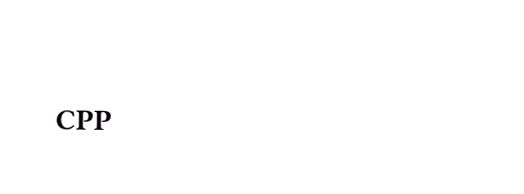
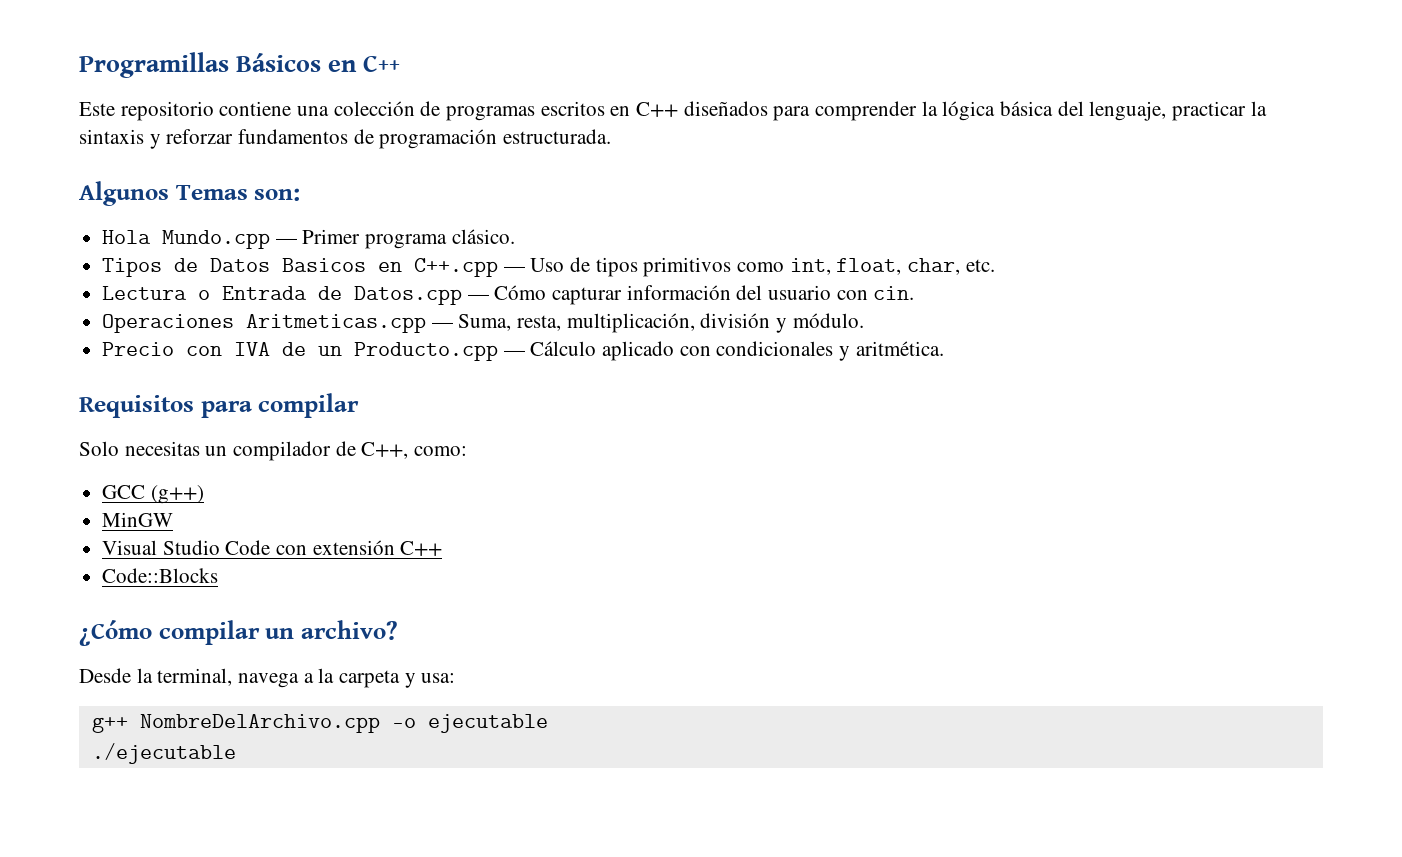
- CPP
+ Programillas Básicos en C++
+ Este repositorio contiene una colección de programas escritos en C++ diseñados para comprender la lógica básica del lenguaje, practicar la sintaxis y reforzar fundamentos de programación estructurada.
+ Algunos Temas son:
+ Hola Mundo.cpp — Primer programa clásico.
+ Tipos de Datos Basicos en C++.cpp — Uso de tipos primitivos como int, float, char, etc.
+ Lectura o Entrada de Datos.cpp — Cómo capturar información del usuario con cin.
+ Operaciones Aritmeticas.cpp — Suma, resta, multiplicación, división y módulo.
+ Precio con IVA de un Producto.cpp — Cálculo aplicado con condicionales y aritmética.
+ Requisitos para compilar
+ Solo necesitas un compilador de C++, como:
+ GCC (g++)
+ MinGW
+ Visual Studio Code con extensión C++
+ Code::Blocks
+ ¿Cómo compilar un archivo?
+ Desde la terminal, navega a la carpeta y usa:
+ g++ NombreDelArchivo.cpp -o ejecutable
+ ./ejecutable

